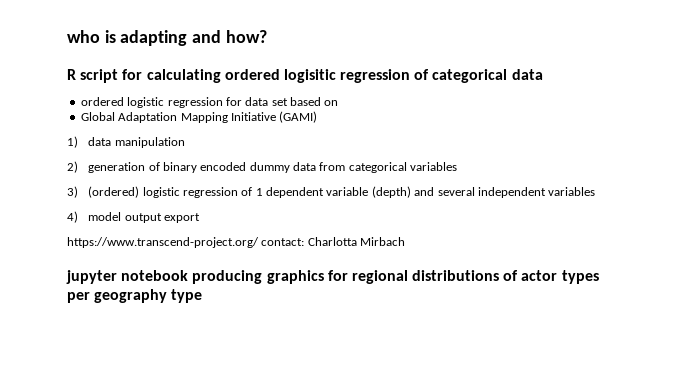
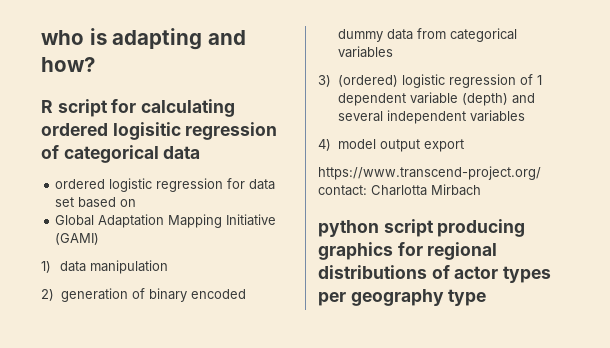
- jupyter notebook producing graphics for regional distributions of actor types per geography type
+ python script producing graphics for regional distributions of actor types per geography type

